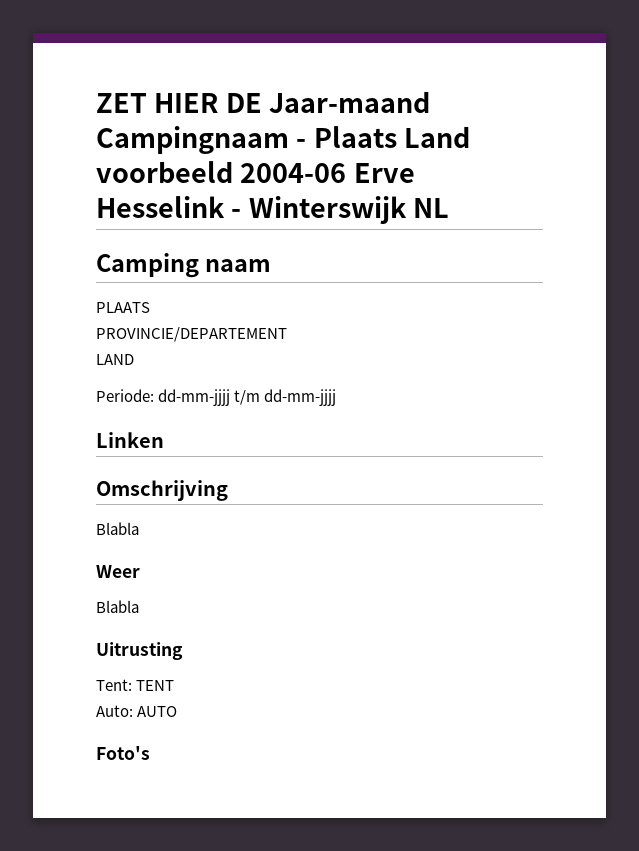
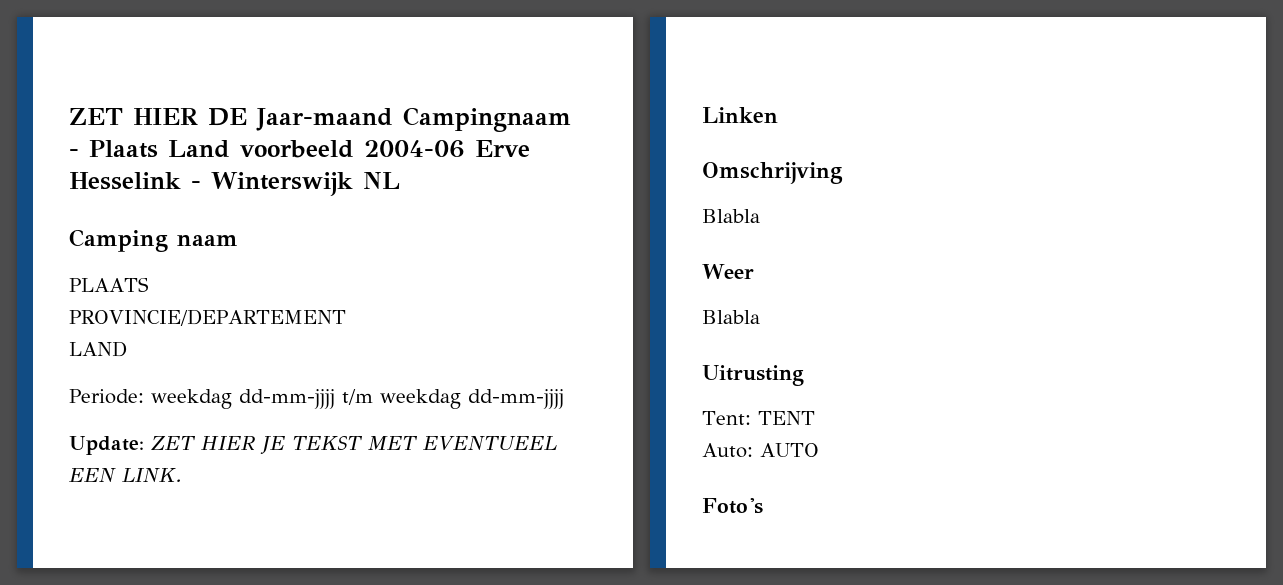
- Periode: dd-mm-jjjj t/m dd-mm-jjjj
+ Periode: weekdag dd-mm-jjjj t/m weekdag dd-mm-jjjj
+ Update: ZET HIER JE TEKST MET EVENTUEEL EEN LINK.

